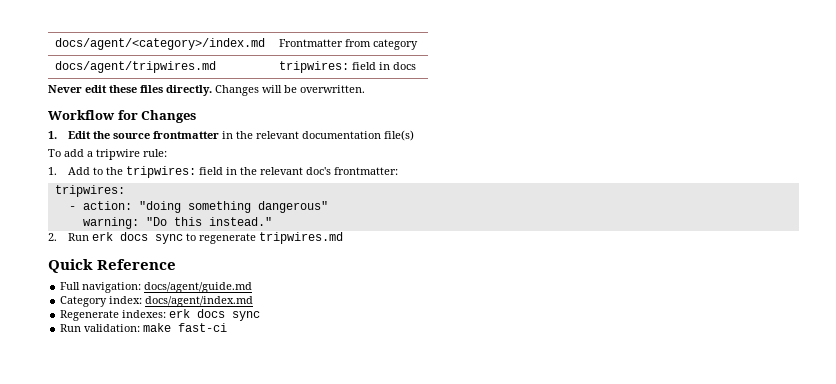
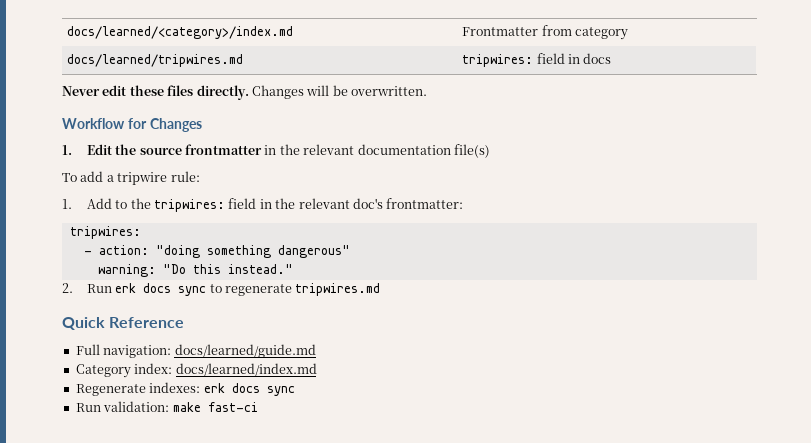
- docs/agent/<category>/index.md | Frontmatter from category
+ docs/learned/<category>/index.md | Frontmatter from category
- docs/agent/tripwires.md | tripwires: field in docs
+ docs/learned/tripwires.md | tripwires: field in docs
- Full navigation: docs/agent/guide.md
+ Full navigation: docs/learned/guide.md
- Category index: docs/agent/index.md
+ Category index: docs/learned/index.md

